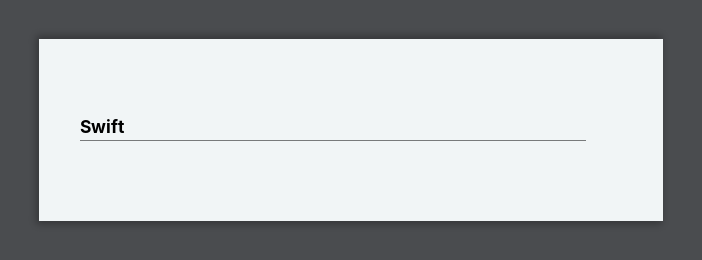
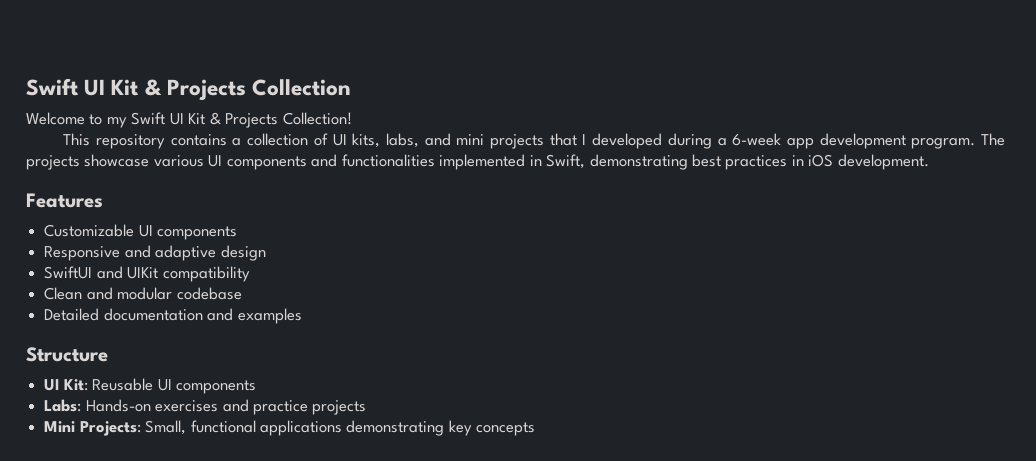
- Swift
+ Swift UI Kit & Projects Collection
+ Welcome to my Swift UI Kit & Projects Collection!
+ This repository contains a collection of UI kits, labs, and mini projects that I developed during a 6-week app development program. The projects showcase various UI components and functionalities implemented in Swift, demonstrating best practices in iOS development.
+ Features
+ Customizable UI components
+ Responsive and adaptive design
+ SwiftUI and UIKit compatibility
+ Clean and modular codebase
+ Detailed documentation and examples
+ Structure
+ UI Kit: Reusable UI components
+ Labs: Hands-on exercises and practice projects
+ Mini Projects: Small, functional applications demonstrating key concepts

